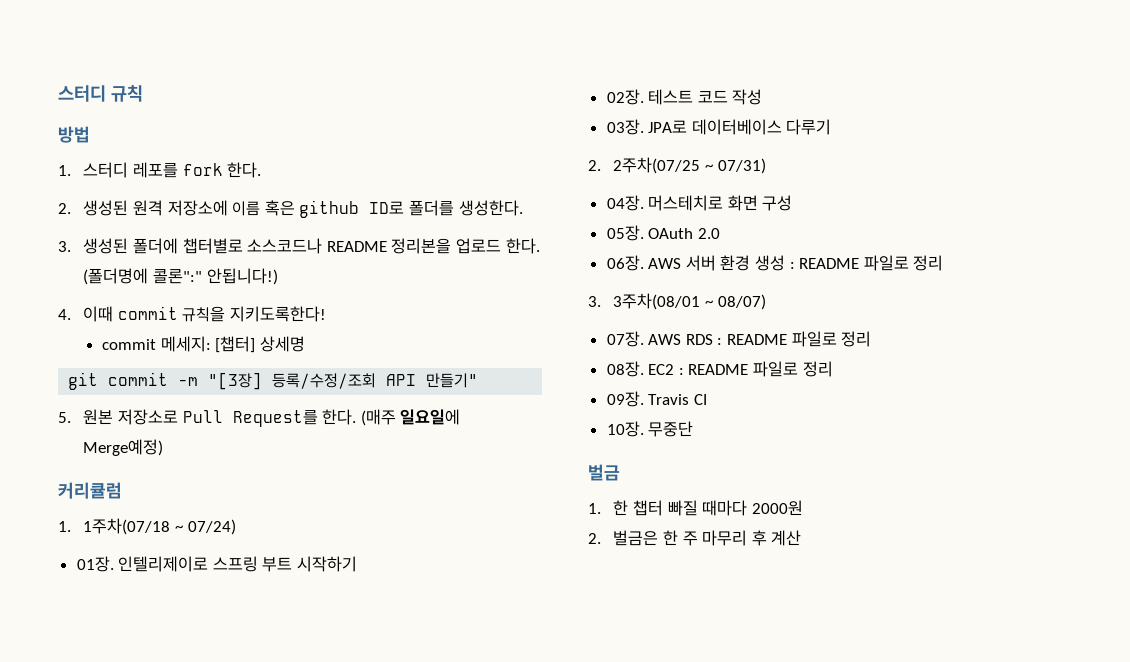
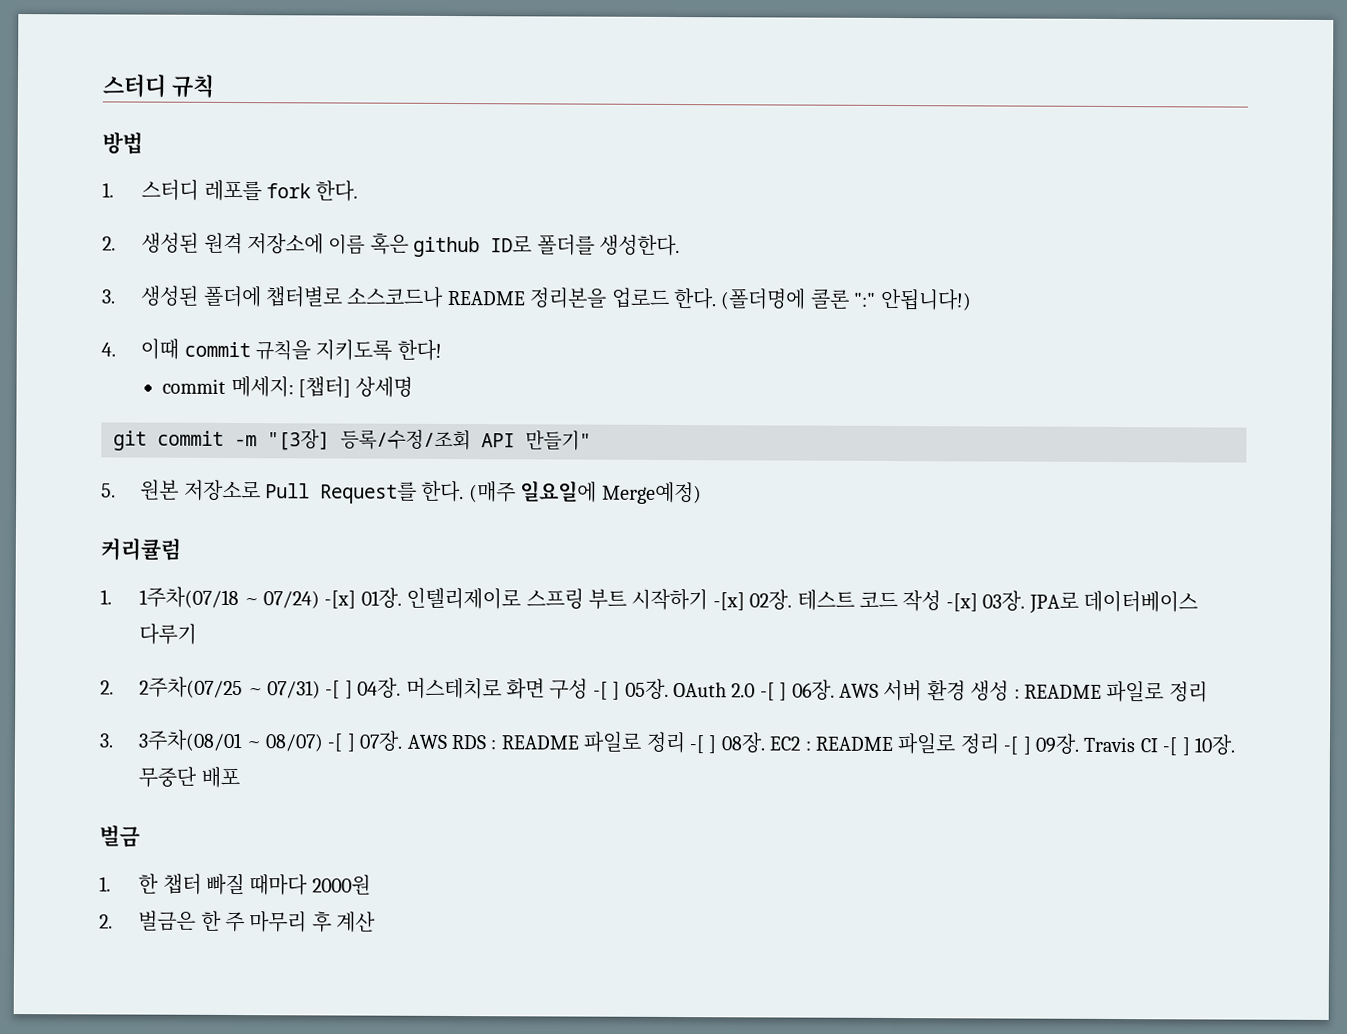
- (폴더명에 콜론":" 안됩니다!)
+ (폴더명에 콜론 ":" 안됩니다!)
- 4. 이때 commit 규칙을 지키도록한다!
+ 4. 이때 commit 규칙을 지키도록 한다!
- 1. 1주차(07/18 ~ 07/24)
- 01장.
+ 1. 1주차(07/18 ~ 07/24) -[x] 01장.
- 인텔리제이로 스프링 부트 시작하기
- 02장.
+ 인텔리제이로 스프링 부트 시작하기 -[x] 02장.
- 테스트 코드 작성
- 03장.
+ 테스트 코드 작성 -[x] 03장.
- 2. 2주차(07/25 ~ 07/31)
- 04장.
+ 2. 2주차(07/25 ~ 07/31) -[ ] 04장.
- 머스테치로 화면 구성
- 05장.
+ 머스테치로 화면 구성 -[ ] 05장.
- OAuth 2.0
- 06장.
+ OAuth 2.0 -[ ] 06장.
- 3. 3주차(08/01 ~ 08/07)
- 07장.
+ 3. 3주차(08/01 ~ 08/07) -[ ] 07장.
- AWS RDS : README 파일로 정리
- 08장.
+ AWS RDS : README 파일로 정리 -[ ] 08장.
- EC2 : README 파일로 정리
- 09장.
+ EC2 : README 파일로 정리 -[ ] 09장.
- Travis CI
- 10장.
+ Travis CI -[ ] 10장.
- 무중단
+ 무중단 배포

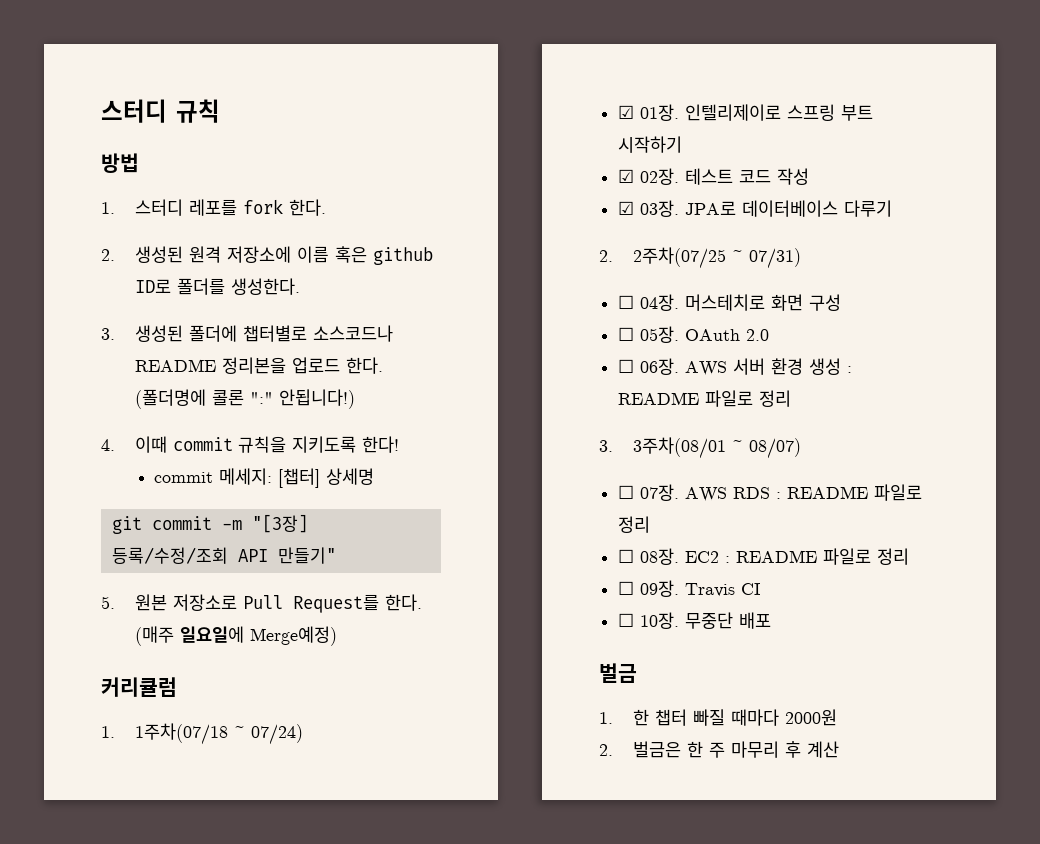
- 1. 1주차(07/18 ~ 07/24) -[x] 01장.
+ 1. 1주차(07/18 ~ 07/24)
+ ☑ 01장.
- 인텔리제이로 스프링 부트 시작하기 -[x] 02장.
+ 인텔리제이로 스프링 부트 시작하기
+ ☑ 02장.
- 테스트 코드 작성 -[x] 03장.
+ 테스트 코드 작성
+ ☑ 03장.
- 2. 2주차(07/25 ~ 07/31) -[ ] 04장.
+ 2. 2주차(07/25 ~ 07/31)
+ ☐ 04장.
- 머스테치로 화면 구성 -[ ] 05장.
+ 머스테치로 화면 구성
+ ☐ 05장.
- OAuth 2.0 -[ ] 06장.
+ OAuth 2.0
+ ☐ 06장.
- 3. 3주차(08/01 ~ 08/07) -[ ] 07장.
+ 3. 3주차(08/01 ~ 08/07)
+ ☐ 07장.
- AWS RDS : README 파일로 정리 -[ ] 08장.
+ AWS RDS : README 파일로 정리
+ ☐ 08장.
- EC2 : README 파일로 정리 -[ ] 09장.
+ EC2 : README 파일로 정리
+ ☐ 09장.
- Travis CI -[ ] 10장.
+ Travis CI
+ ☐ 10장.

